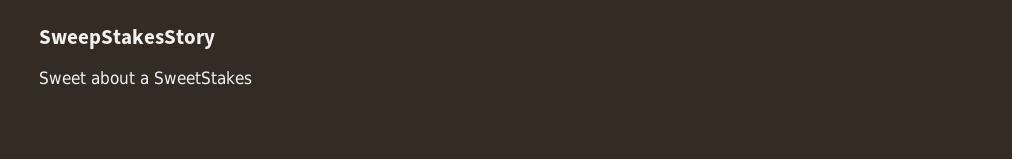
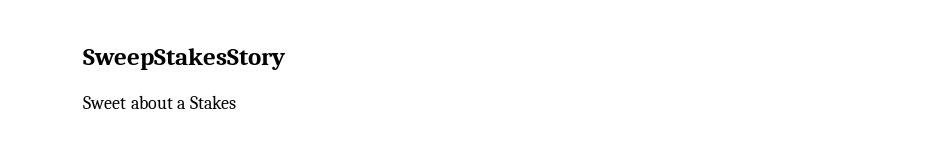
- Sweet about a SweetStakes
+ Sweet about a Stakes

